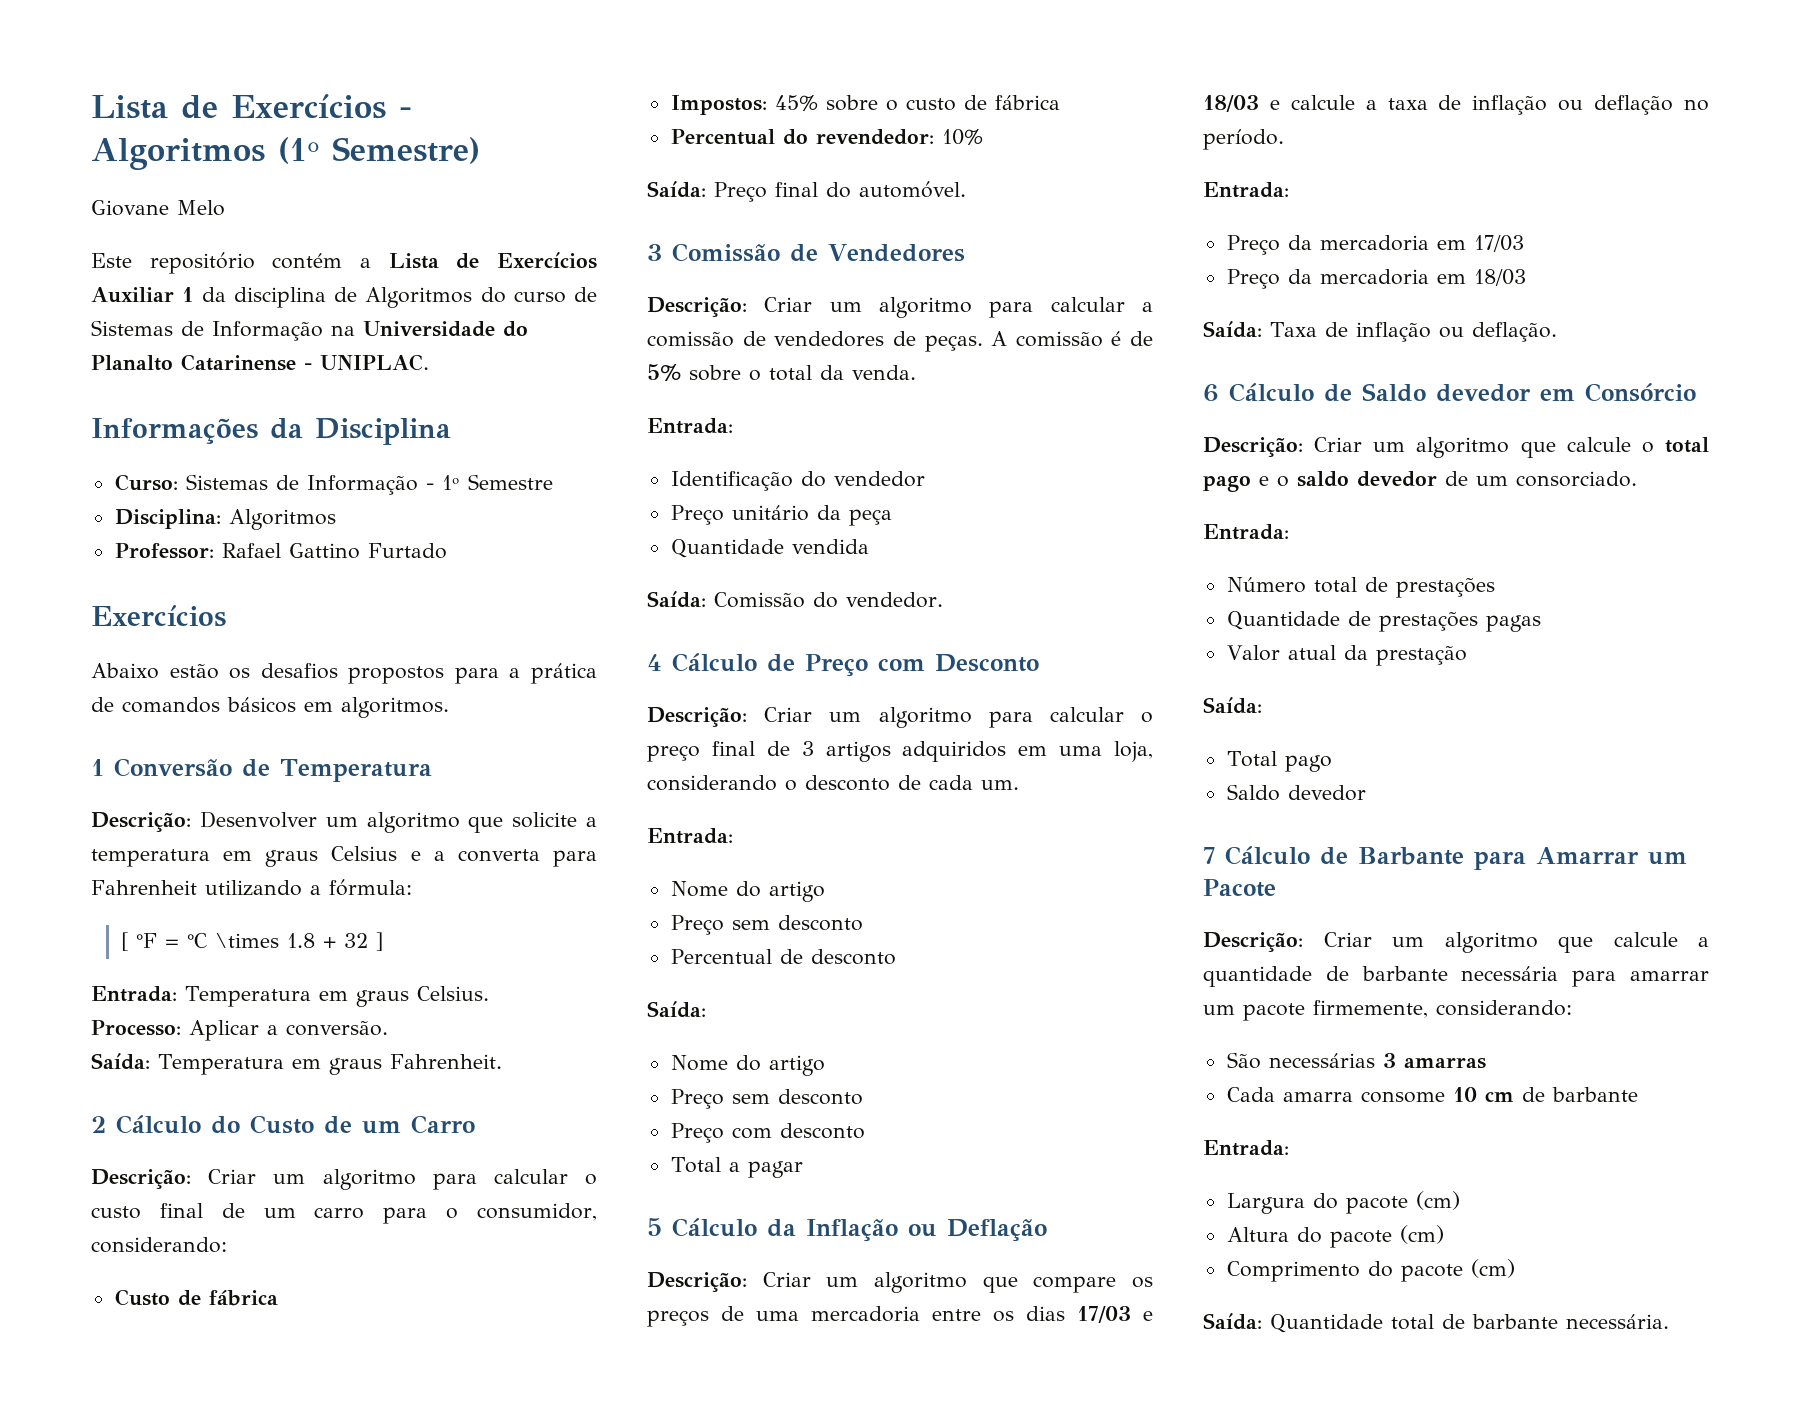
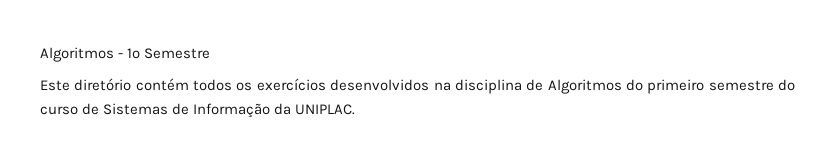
- Lista de Exercícios - Algoritmos (1º Semestre)
- Giovane Melo
- Este repositório contém a Lista de Exercícios Auxiliar 1 da disciplina de Algoritmos do curso de Sistemas de Informação na Universidade do Planalto Catarinense - UNIPLAC.
- Informações da Disciplina
- Curso: Sistemas de Informação - 1º Semestre
- Disciplina: Algoritmos
- Professor: Rafael Gattino Furtado
- Exercícios
- Abaixo estão os desafios propostos para a prática de comandos básicos em algoritmos.
- 1 Conversão de Temperatura
- Descrição: Desenvolver um algoritmo que solicite a temperatura em graus Celsius e a converta para Fahrenheit utilizando a fórmula:
- [ °F = °C \times 1.8 + 32 ]
- Entrada: Temperatura em graus Celsius.
- Processo: Aplicar a conversão.
- Saída: Temperatura em graus Fahrenheit.
- 2 Cálculo do Custo de um Carro
- Descrição: Criar um algoritmo para calcular o custo final de um carro para o consumidor, considerando:
- Custo de fábrica
- Impostos: 45% sobre o custo de fábrica
- Percentual do revendedor: 10%
- Saída: Preço final do automóvel.
- 3 Comissão de Vendedores
- Descrição: Criar um algoritmo para calcular a comissão de vendedores de peças. A comissão é de 5% sobre o total da venda.
- Entrada:
- Identificação do vendedor
- Preço unitário da peça
- Quantidade vendida
- Saída: Comissão do vendedor.
- 4 Cálculo de Preço com Desconto
- Descrição: Criar um algoritmo para calcular o preço final de 3 artigos adquiridos em uma loja, considerando o desconto de cada um.
- Entrada:
- Nome do artigo
- Preço sem desconto
- Percentual de desconto
- Saída:
- Nome do artigo
- Preço sem desconto
- Preço com desconto
- Total a pagar
- 5 Cálculo da Inflação ou Deflação
- Descrição: Criar um algoritmo que compare os preços de uma mercadoria entre os dias 17/03 e 18/03 e calcule a taxa de inflação ou deflação no período.
- Entrada:
- Preço da mercadoria em 17/03
- Preço da mercadoria em 18/03
- Saída: Taxa de inflação ou deflação.
- 6 Cálculo de Saldo devedor em Consórcio
- Descrição: Criar um algoritmo que calcule o total pago e o saldo devedor de um consorciado.
- Entrada:
- Número total de prestações
- Quantidade de prestações pagas
- Valor atual da prestação
- Saída:
- Total pago
- Saldo devedor
- 7 Cálculo de Barbante para Amarrar um Pacote
- Descrição: Criar um algoritmo que calcule a quantidade de barbante necessária para amarrar um pacote firmemente, considerando:
- São necessárias 3 amarras
- Cada amarra consome 10 cm de barbante
- Entrada:
- Largura do pacote (cm)
- Altura do pacote (cm)
- Comprimento do pacote (cm)
- Saída: Quantidade total de barbante necessária.
+ Algoritmos - 1º Semestre
+ Este diretório contém todos os exercícios desenvolvidos na disciplina de Algoritmos do primeiro semestre do curso de Sistemas de Informação da UNIPLAC.

